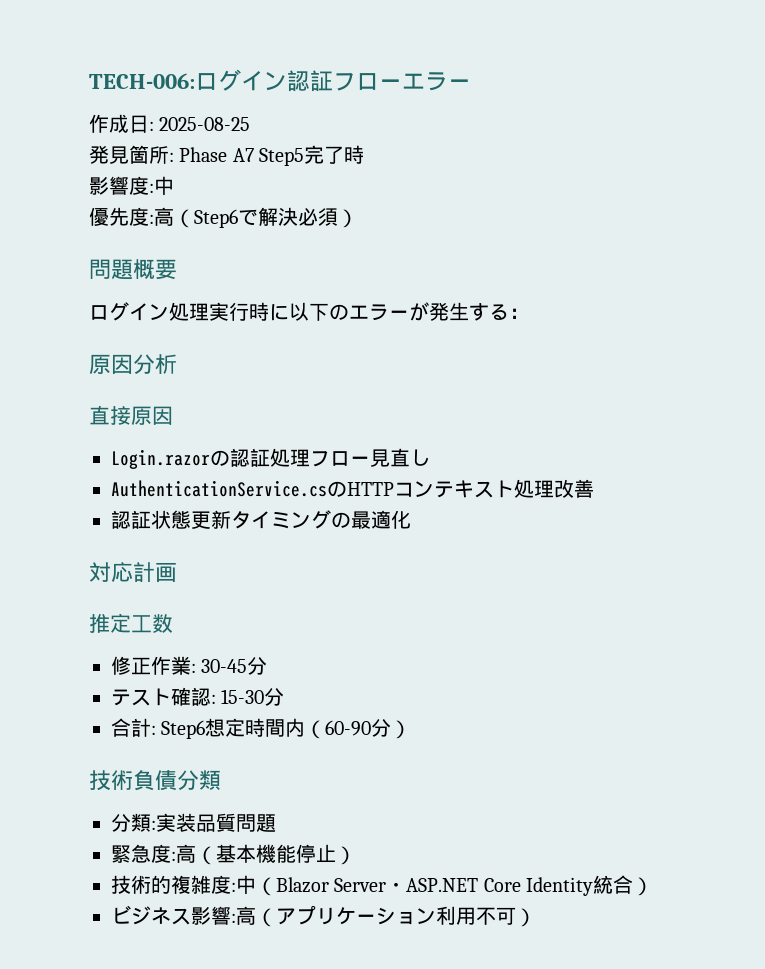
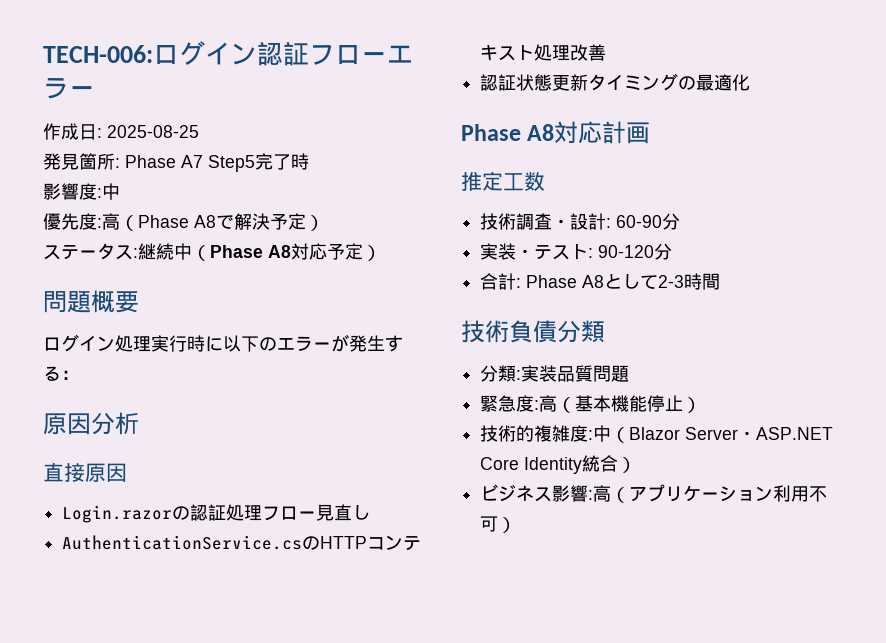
- 優先度:高（Step6で解決必須）
+ 優先度:高（Phase A8で解決予定）
+ ステータス:継続中（Phase A8対応予定）
- 対応計画
+ Phase A8対応計画
- 修正作業: 30-45分
- テスト確認: 15-30分
- 合計: Step6想定時間内（60-90分）
+ 技術調査・設計: 60-90分
+ 実装・テスト: 90-120分
+ 合計: Phase A8として2-3時間

